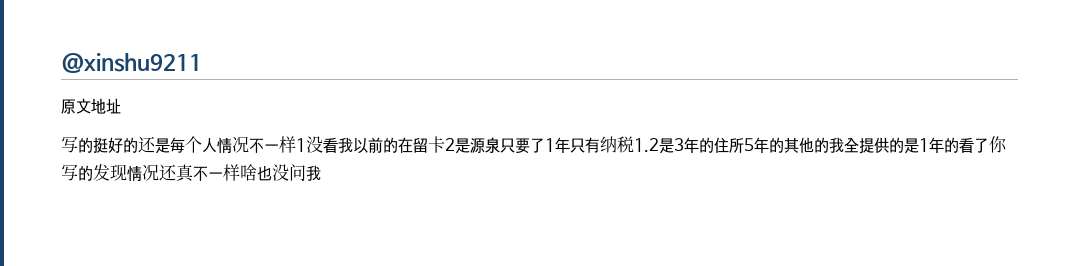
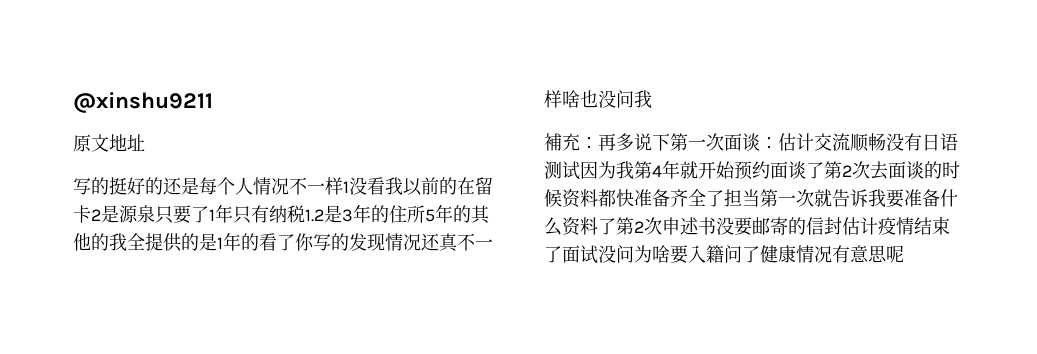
+ 補充：再多说下第一次面谈：估计交流顺畅没有日语测试因为我第4年就开始预约面谈了第2次去面谈的时候资料都快准备齐全了担当第一次就告诉我要准备什么资料了第2次申述书没要邮寄的信封估计疫情结束了面试没问为啥要入籍问了健康情况有意思呢

